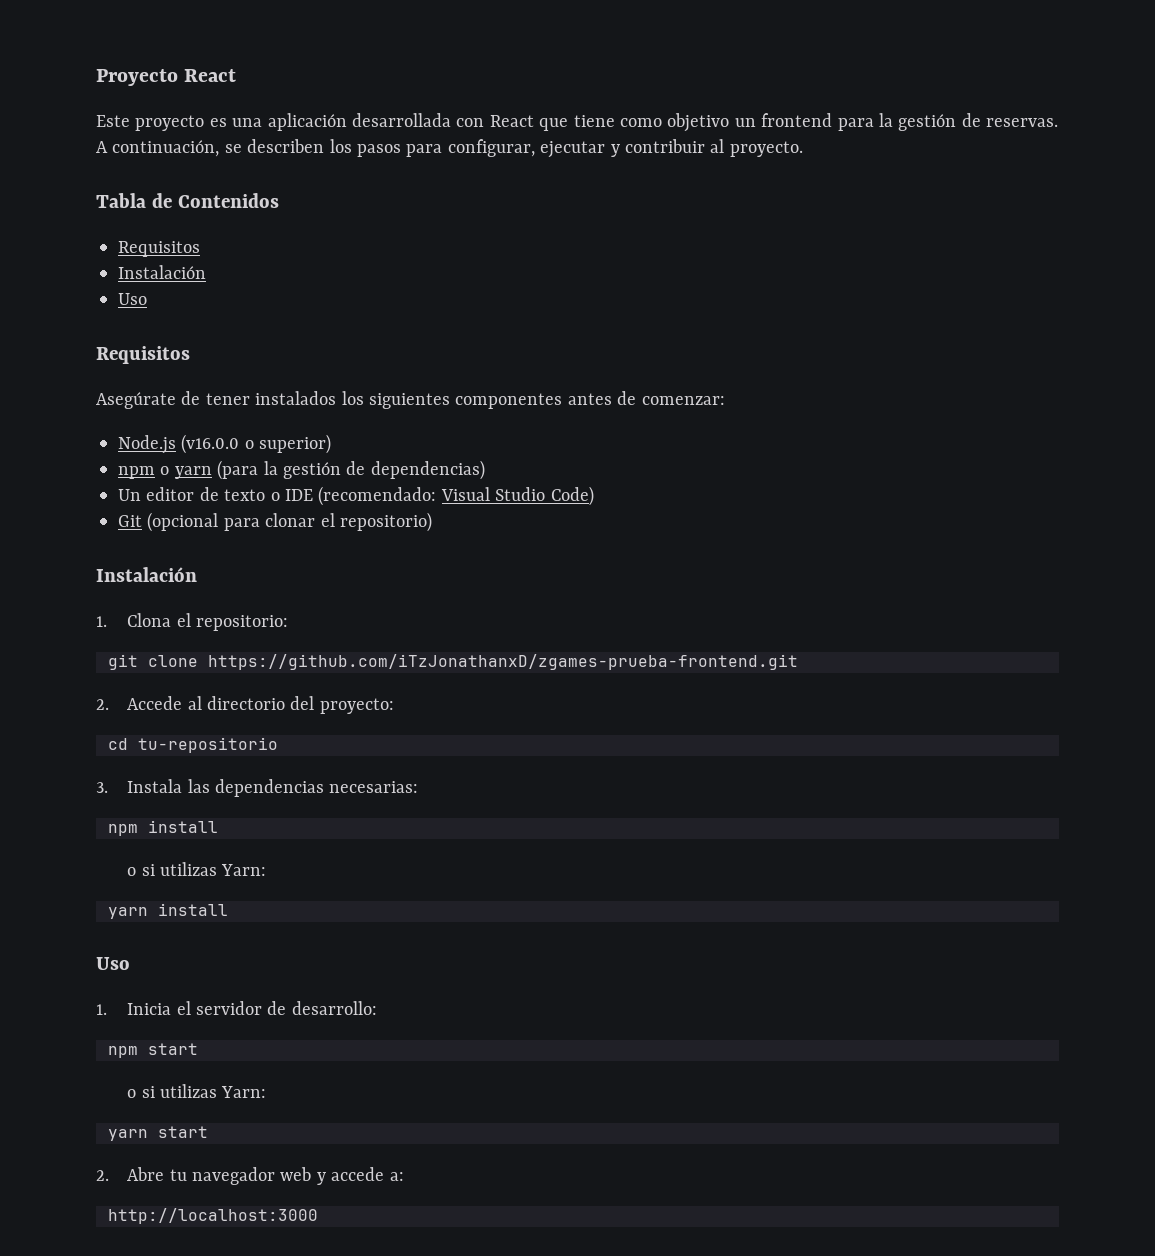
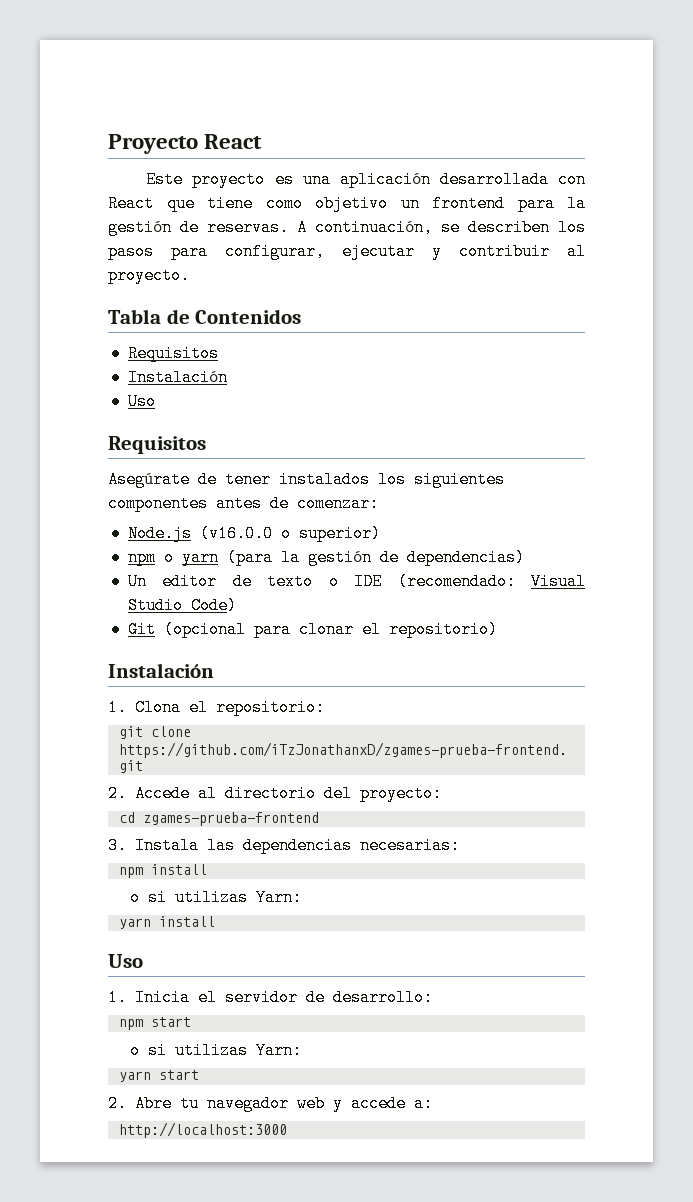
- cd tu-repositorio
+ cd zgames-prueba-frontend

